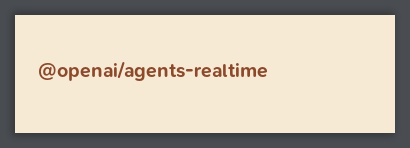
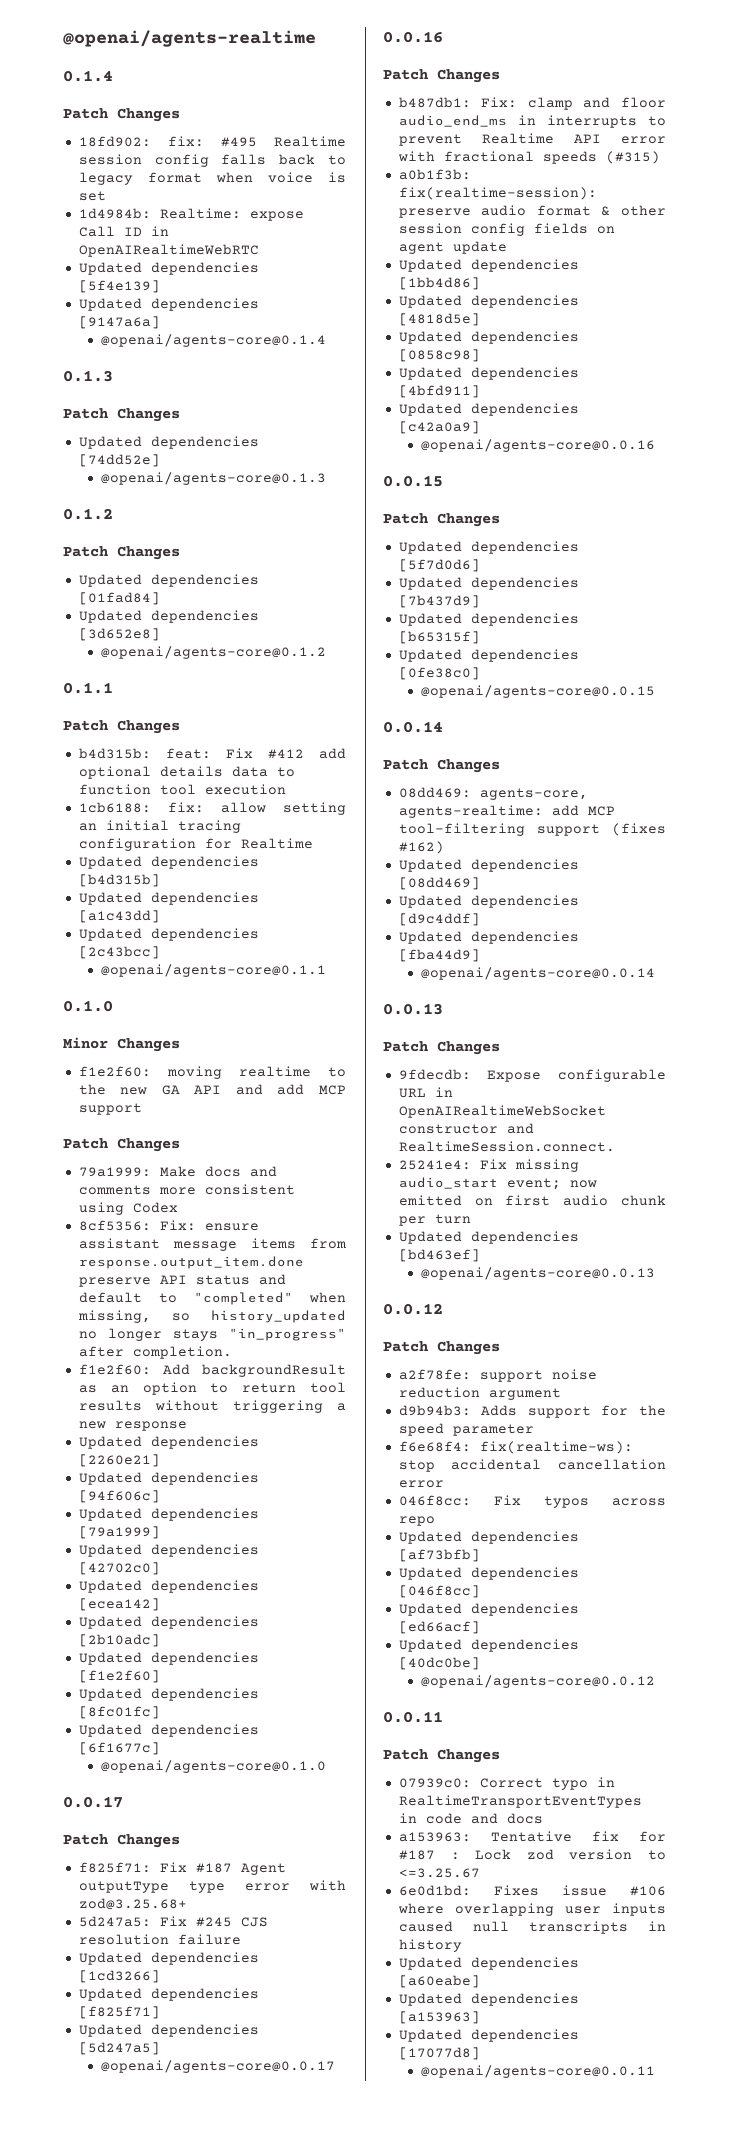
+ 0.1.4
+ Patch Changes
+ 18fd902: fix: #495 Realtime session config falls back to legacy format when voice is set
+ 1d4984b: Realtime: expose Call ID in OpenAIRealtimeWebRTC
+ Updated dependencies [5f4e139]
+ Updated dependencies [9147a6a]
+ @openai/agents-core@0.1.4
+ 0.1.3
+ Patch Changes
+ Updated dependencies [74dd52e]
+ @openai/agents-core@0.1.3
+ 0.1.2
+ Patch Changes
+ Updated dependencies [01fad84]
+ Updated dependencies [3d652e8]
+ @openai/agents-core@0.1.2
+ 0.1.1
+ Patch Changes
+ b4d315b: feat: Fix #412 add optional details data to function tool execution
+ 1cb6188: fix: allow setting an initial tracing configuration for Realtime
+ Updated dependencies [b4d315b]
+ Updated dependencies [a1c43dd]
+ Updated dependencies [2c43bcc]
+ @openai/agents-core@0.1.1
+ 0.1.0
+ Minor Changes
+ f1e2f60: moving realtime to the new GA API and add MCP support
+ Patch Changes
+ 79a1999: Make docs and comments more consistent using Codex
+ 8cf5356: Fix: ensure assistant message items from response.output_item.done preserve API status and default to "completed" when missing, so history_updated no longer stays "in_progress" after completion.
+ f1e2f60: Add backgroundResult as an option to return tool results without triggering a new response
+ Updated dependencies [2260e21]
+ Updated dependencies [94f606c]
+ Updated dependencies [79a1999]
+ Updated dependencies [42702c0]
+ Updated dependencies [ecea142]
+ Updated dependencies [2b10adc]
+ Updated dependencies [f1e2f60]
+ Updated dependencies [8fc01fc]
+ Updated dependencies [6f1677c]
+ @openai/agents-core@0.1.0
+ 0.0.17
+ Patch Changes
+ f825f71: Fix #187 Agent outputType type error with zod@3.25.68+
+ 5d247a5: Fix #245 CJS resolution failure
+ Updated dependencies [1cd3266]
+ Updated dependencies [f825f71]
+ Updated dependencies [5d247a5]
+ @openai/agents-core@0.0.17
+ 0.0.16
+ Patch Changes
+ b487db1: Fix: clamp and floor audio_end_ms in interrupts to prevent Realtime API error with fractional speeds (#315)
+ a0b1f3b: fix(realtime-session): preserve audio format & other session config fields on agent update
+ Updated dependencies [1bb4d86]
+ Updated dependencies [4818d5e]
+ Updated dependencies [0858c98]
+ Updated dependencies [4bfd911]
+ Updated dependencies [c42a0a9]
+ @openai/agents-core@0.0.16
+ 0.0.15
+ Patch Changes
+ Updated dependencies [5f7d0d6]
+ Updated dependencies [7b437d9]
+ Updated dependencies [b65315f]
+ Updated dependencies [0fe38c0]
+ @openai/agents-core@0.0.15
+ 0.0.14
+ Patch Changes
+ 08dd469: agents-core, agents-realtime: add MCP tool-filtering support (fixes #162)
+ Updated dependencies [08dd469]
+ Updated dependencies [d9c4ddf]
+ Updated dependencies [fba44d9]
+ @openai/agents-core@0.0.14
+ 0.0.13
+ Patch Changes
+ 9fdecdb: Expose configurable URL in OpenAIRealtimeWebSocket constructor and RealtimeSession.connect.
+ 25241e4: Fix missing audio_start event; now emitted on first audio chunk per turn
+ Updated dependencies [bd463ef]
+ @openai/agents-core@0.0.13
+ 0.0.12
+ Patch Changes
+ a2f78fe: support noise reduction argument
+ d9b94b3: Adds support for the speed parameter
+ f6e68f4: fix(realtime-ws): stop accidental cancellation error
+ 046f8cc: Fix typos across repo
+ Updated dependencies [af73bfb]
+ Updated dependencies [046f8cc]
+ Updated dependencies [ed66acf]
+ Updated dependencies [40dc0be]
+ @openai/agents-core@0.0.12
+ 0.0.11
+ Patch Changes
+ 07939c0: Correct typo in RealtimeTransportEventTypes in code and docs
+ a153963: Tentative fix for #187 : Lock zod version to <=3.25.67
+ 6e0d1bd: Fixes issue #106 where overlapping user inputs caused null transcripts in history
+ Updated dependencies [a60eabe]
+ Updated dependencies [a153963]
+ Updated dependencies [17077d8]
+ @openai/agents-core@0.0.11

